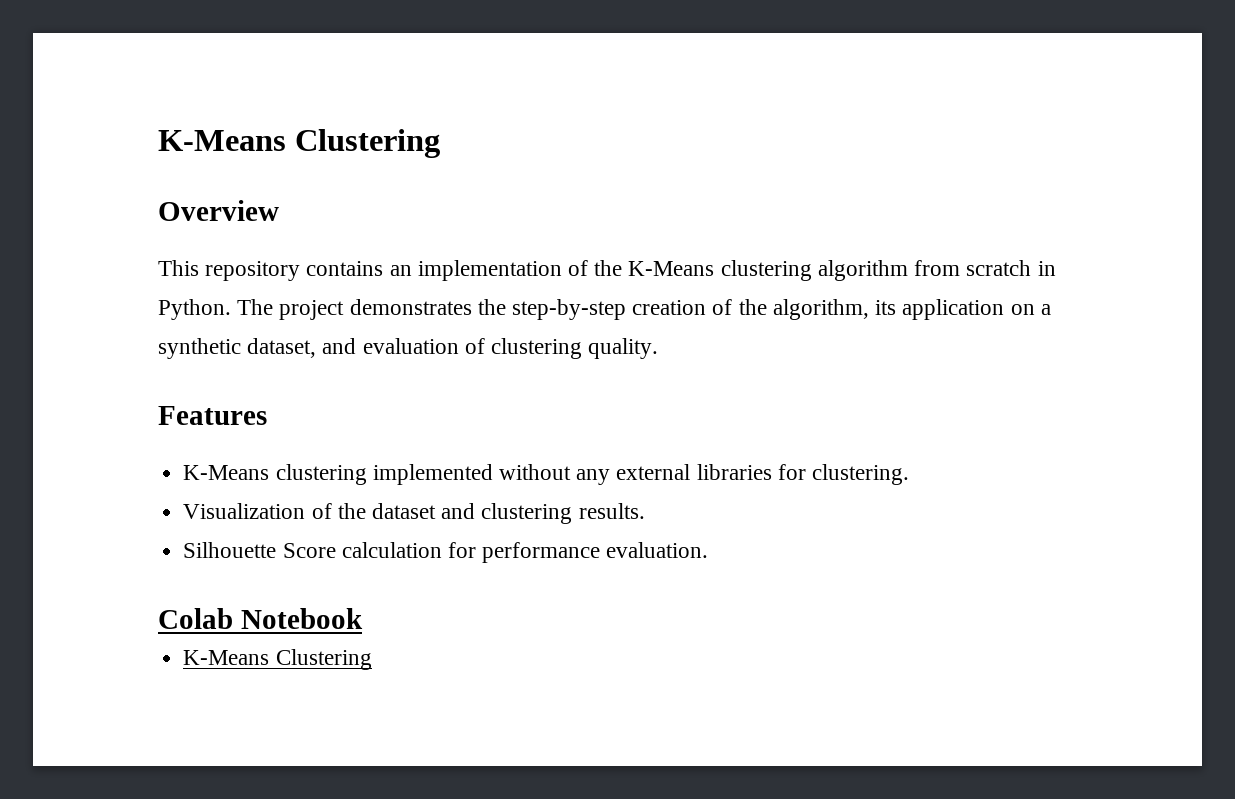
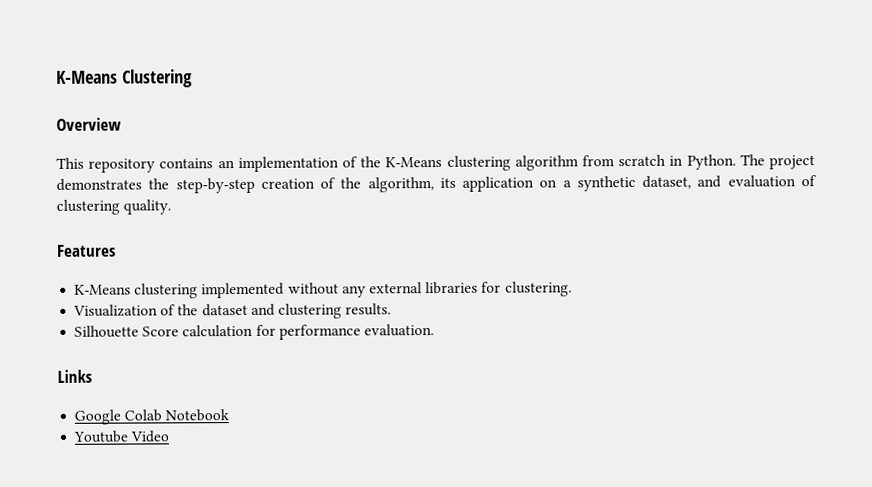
- Colab Notebook
- K-Means Clustering
+ Links
+ Google Colab Notebook
+ Youtube Video

